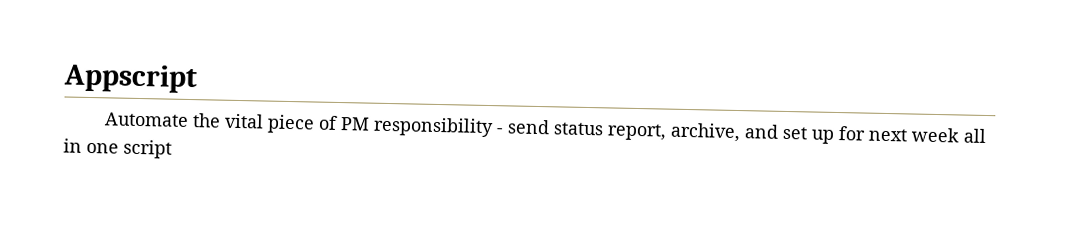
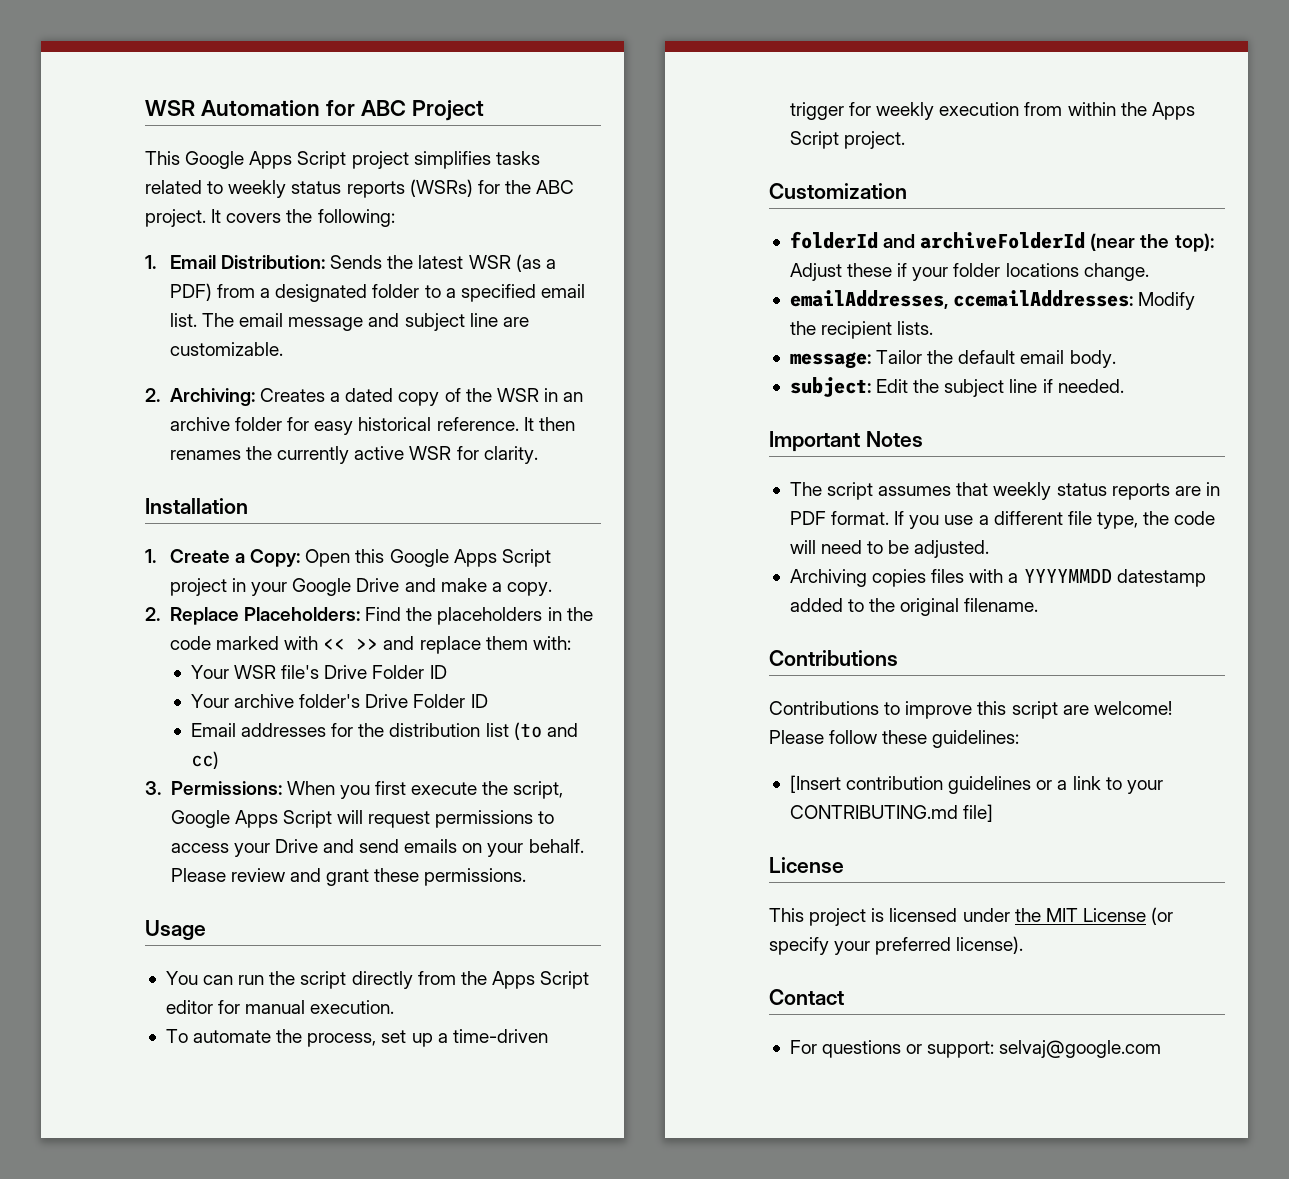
- Appscript
- Automate the vital piece of PM responsibility - send status report, archive, and set up for next week all in one script
+ WSR Automation for ABC Project
+ This Google Apps Script project simplifies tasks related to weekly status reports (WSRs) for the ABC project. It covers the following:
+ 1. Email Distribution: Sends the latest WSR (as a PDF) from a designated folder to a specified email list. The email message and subject line are customizable.
+ 2. Archiving: Creates a dated copy of the WSR in an archive folder for easy historical reference. It then renames the currently active WSR for clarity.
+ Installation
+ 1. Create a Copy: Open this Google Apps Script project in your Google Drive and make a copy.
+ 2. Replace Placeholders: Find the placeholders in the code marked with << >> and replace them with:
+ Your WSR file's Drive Folder ID
+ Your archive folder's Drive Folder ID
+ Email addresses for the distribution list (to and cc)
+ 3. Permissions: When you first execute the script, Google Apps Script will request permissions to access your Drive and send emails on your behalf. Please review and grant these permissions.
+ Usage
+ You can run the script directly from the Apps Script editor for manual execution.
+ To automate the process, set up a time-driven trigger for weekly execution from within the Apps Script project.
+ Customization
+ folderId and archiveFolderId (near the top): Adjust these if your folder locations change.
+ emailAddresses, ccemailAddresses: Modify the recipient lists.
+ message: Tailor the default email body.
+ subject: Edit the subject line if needed.
+ Important Notes
+ The script assumes that weekly status reports are in PDF format. If you use a different file type, the code will need to be adjusted.
+ Archiving copies files with a YYYYMMDD datestamp added to the original filename.
+ Contributions
+ Contributions to improve this script are welcome! Please follow these guidelines:
+ [Insert contribution guidelines or a link to your CONTRIBUTING.md file]
+ License
+ This project is licensed under the MIT License (or specify your preferred license).
+ Contact
+ For questions or support: selvaj@google.com

